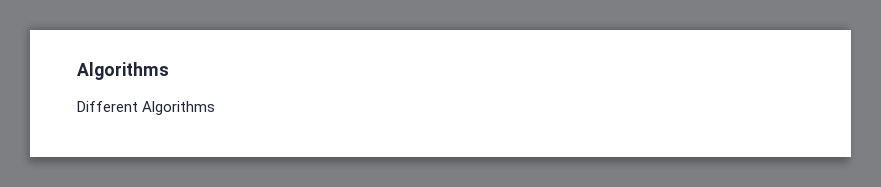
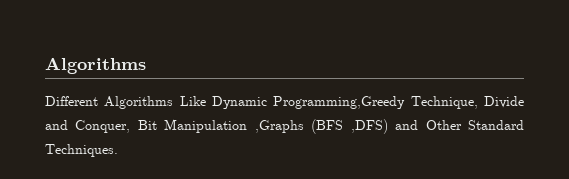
- Different Algorithms
+ Different Algorithms Like Dynamic Programming,Greedy Technique, Divide and Conquer, Bit Manipulation ,Graphs (BFS ,DFS) and Other Standard Techniques.

